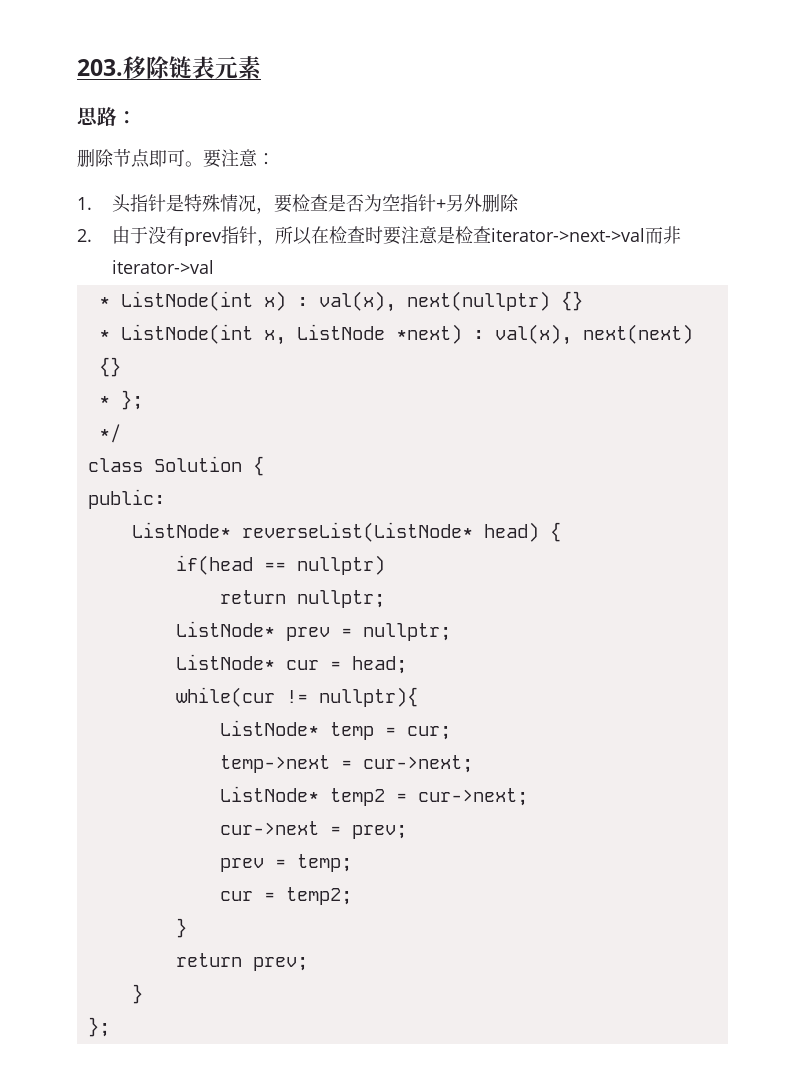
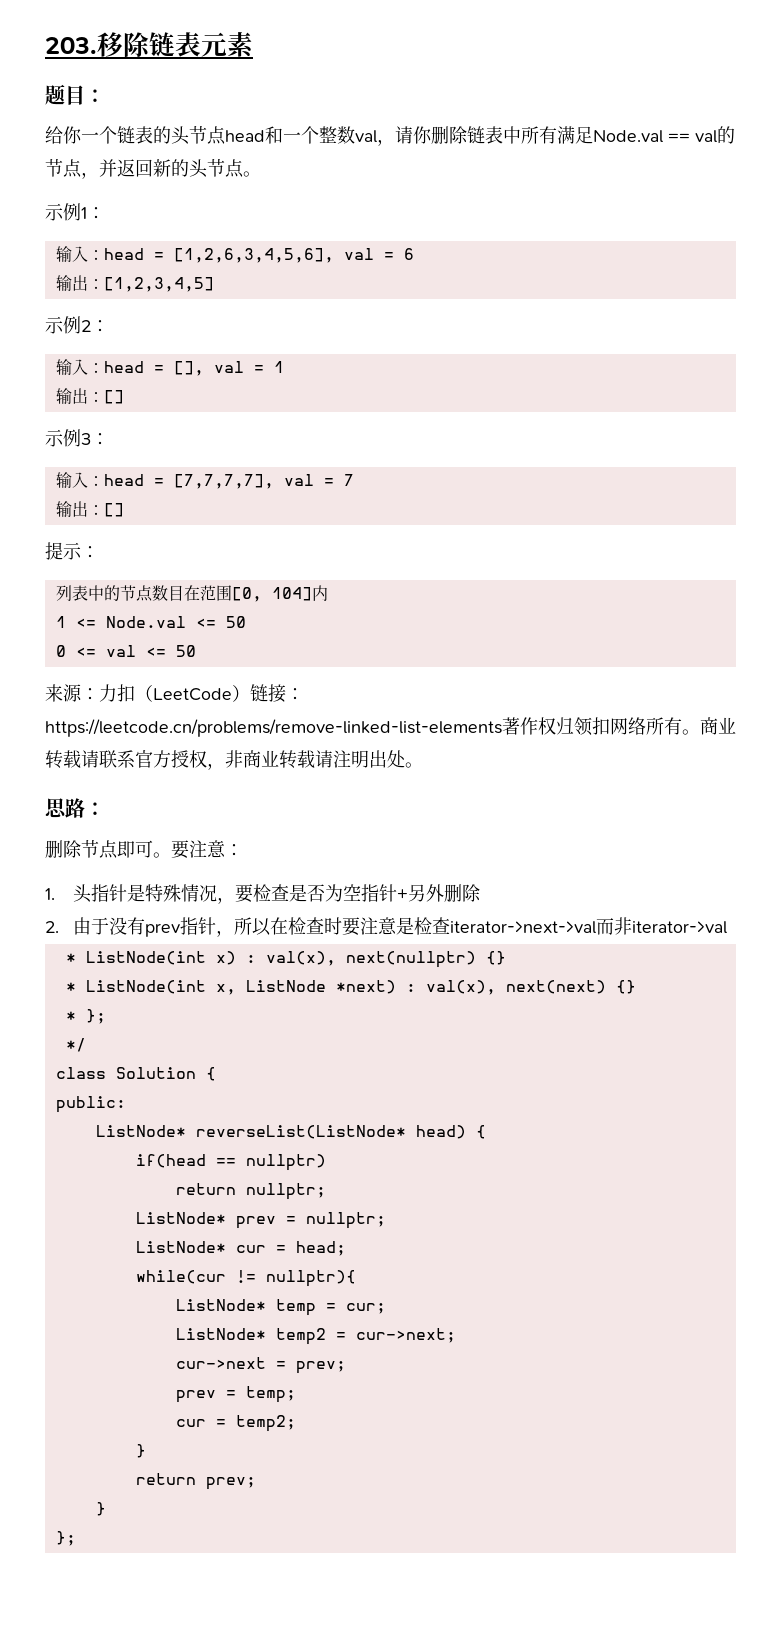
+ 题目：
+ 给你一个链表的头节点head和一个整数val，请你删除链表中所有满足Node.val == val的节点，并返回新的头节点。
+ 示例1：
+ 输入：head = [1,2,6,3,4,5,6], val = 6
+ 输出：[1,2,3,4,5]
+ 示例2：
+ 输入：head = [], val = 1
+ 输出：[]
+ 示例3：
+ 输入：head = [7,7,7,7], val = 7
+ 输出：[]
+ 提示：
+ 列表中的节点数目在范围[0, 104]内
+ 1 <= Node.val <= 50
+ 0 <= val <= 50
+ 来源：力扣（LeetCode）链接：https://leetcode.cn/problems/remove-linked-list-elements著作权归领扣网络所有。商业转载请联系官方授权，非商业转载请注明出处。
- temp->next = cur->next;

